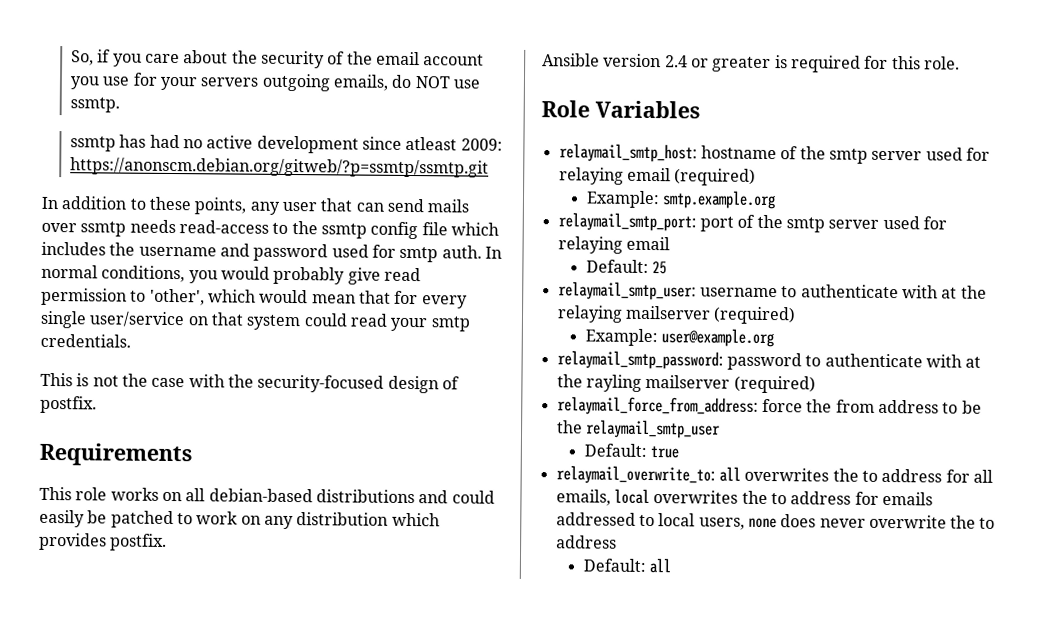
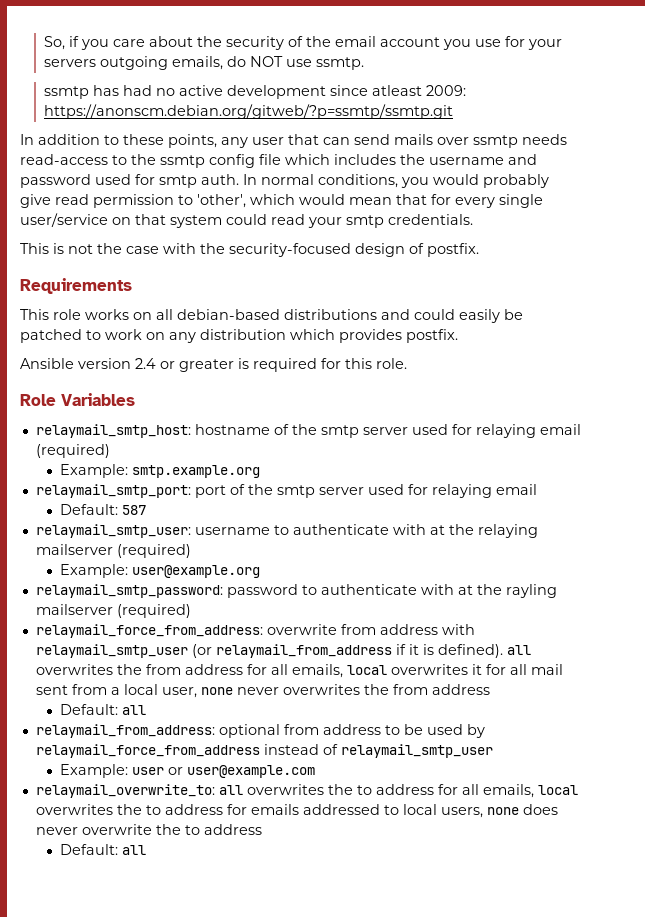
- Default: 25
+ Default: 587
- relaymail_force_from_address: force the from address to be the relaymail_smtp_user
- Default: true
+ relaymail_force_from_address: overwrite from address with relaymail_smtp_user (or relaymail_from_address if it is defined). all overwrites the from address for all emails, local overwrites it for all mail sent from a local user, none never overwrites the from address
+ Default: all
+ relaymail_from_address: optional from address to be used by relaymail_force_from_address instead of relaymail_smtp_user
+ Example: user or user@example.com

